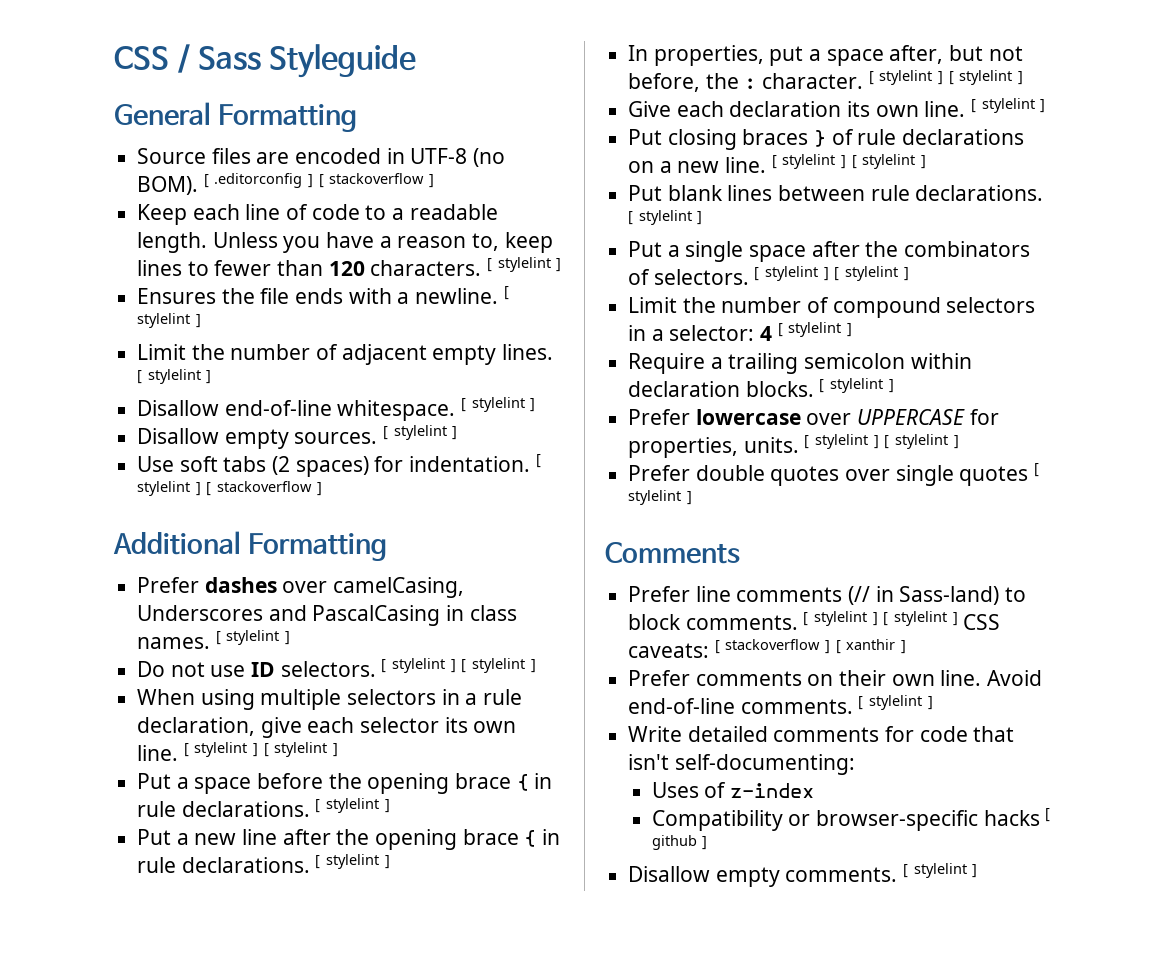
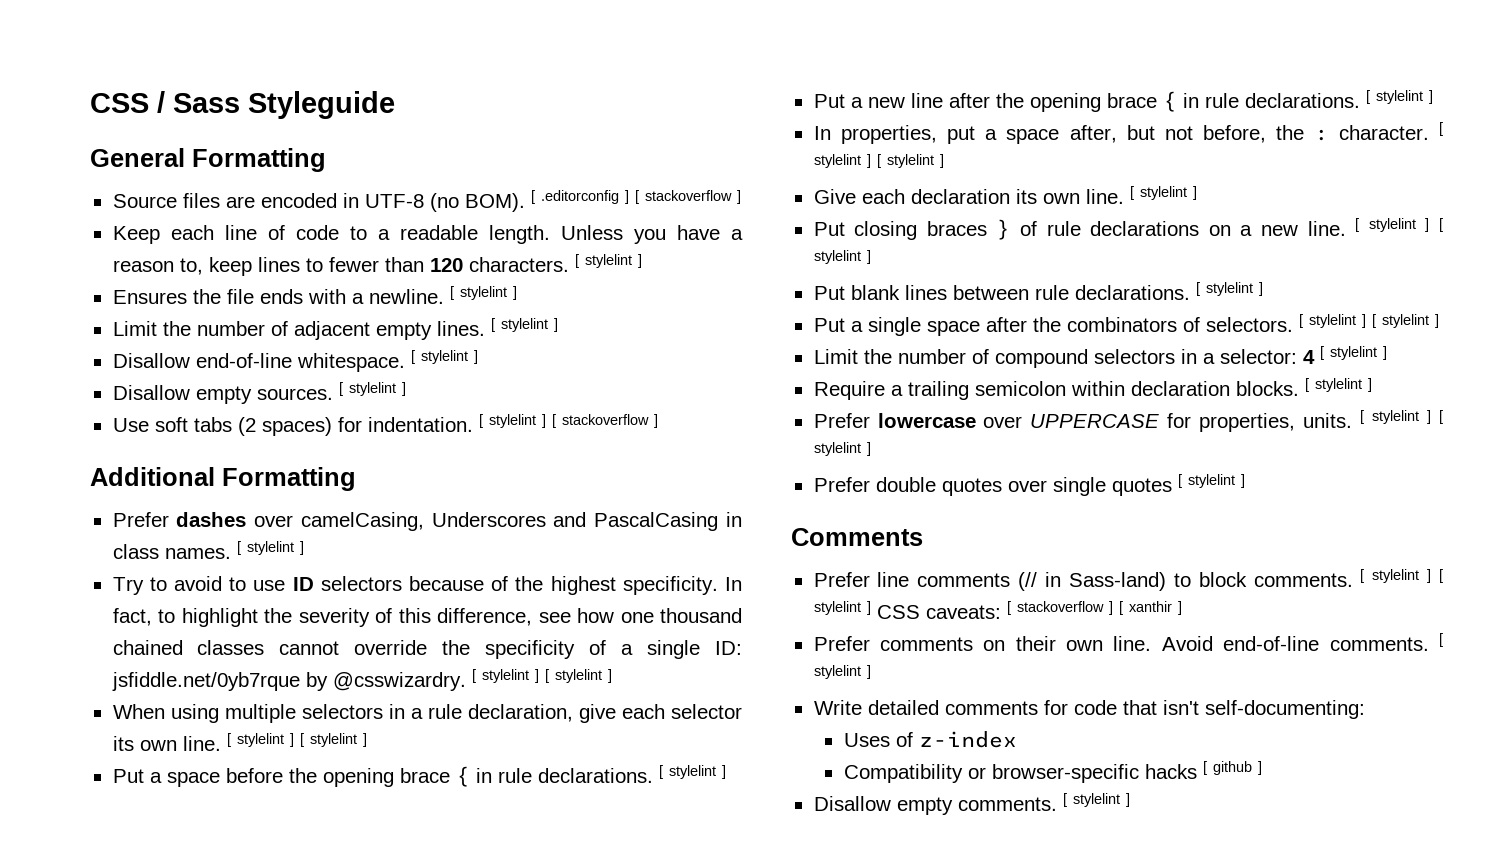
- Do not use ID selectors.
+ Try to avoid to use ID selectors because of the highest specificity. In fact, to highlight the severity of this difference, see how one thousand chained classes cannot override the specificity of a single ID: jsfiddle.net/0yb7rque by @csswizardry.

